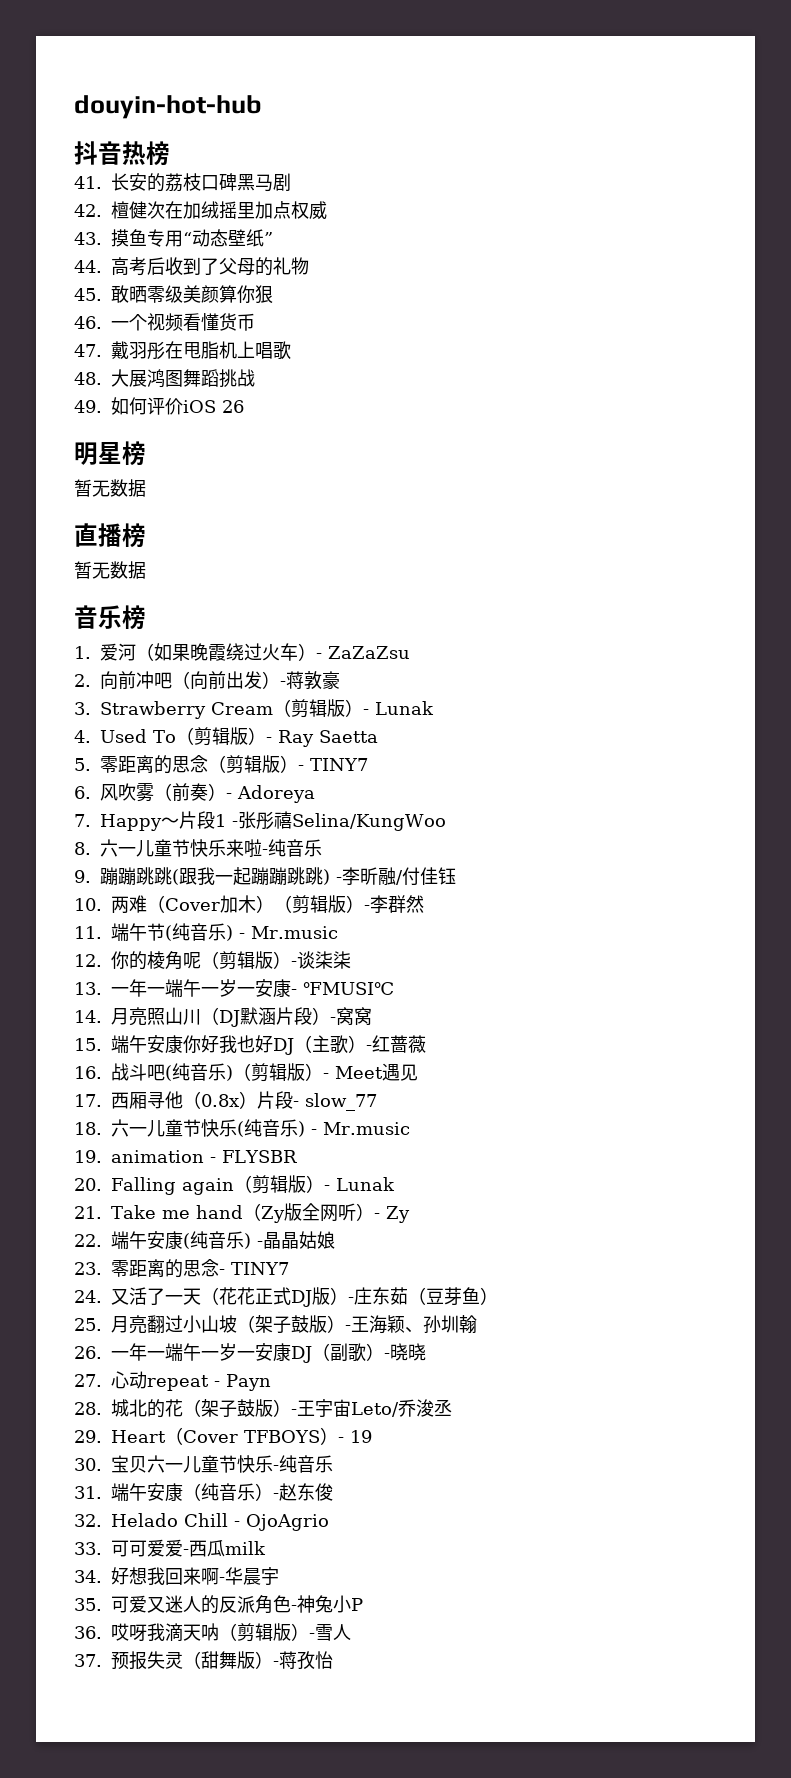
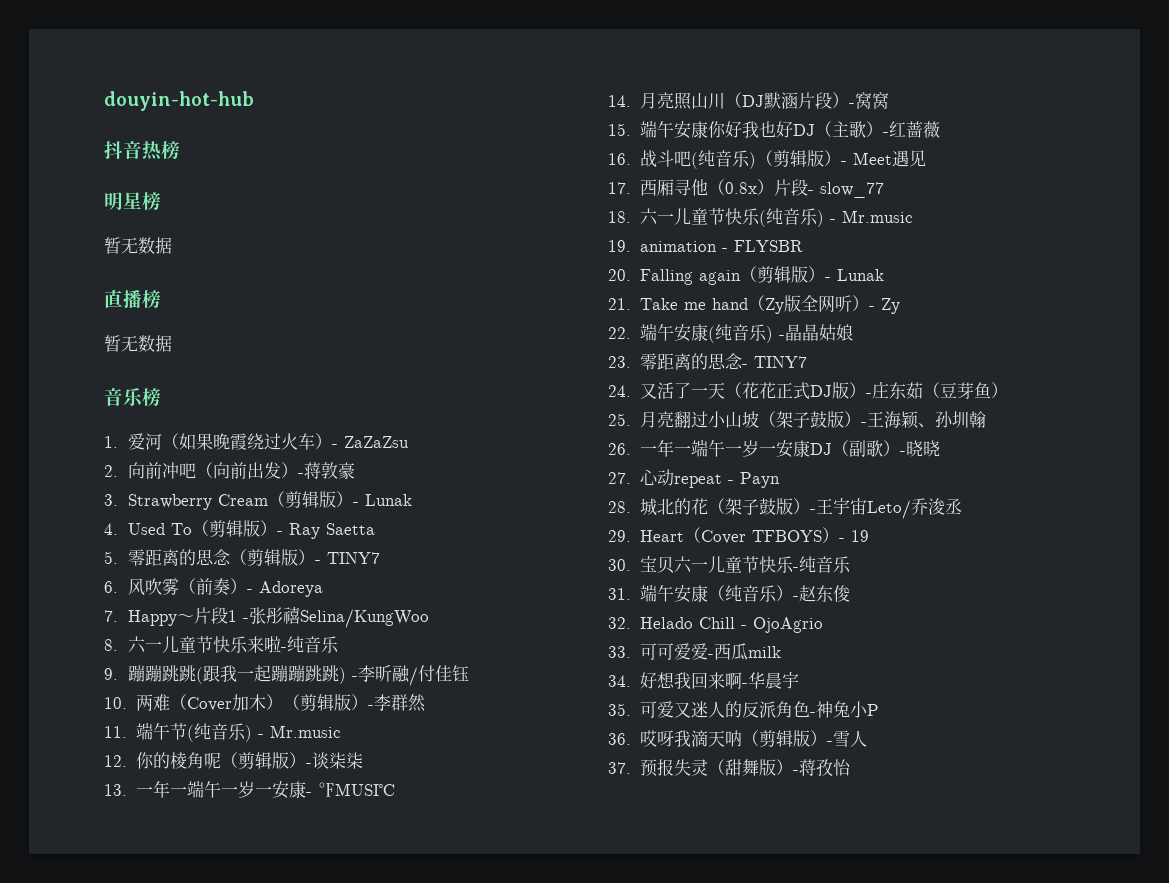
- 41.长安的荔枝口碑黑马剧
- 42.檀健次在加绒摇里加点权威
- 43.摸鱼专用“动态壁纸”
- 44.高考后收到了父母的礼物
- 45.敢晒零级美颜算你狠
- 46.一个视频看懂货币
- 47.戴羽彤在甩脂机上唱歌
- 48.大展鸿图舞蹈挑战
- 49.如何评价iOS 26

